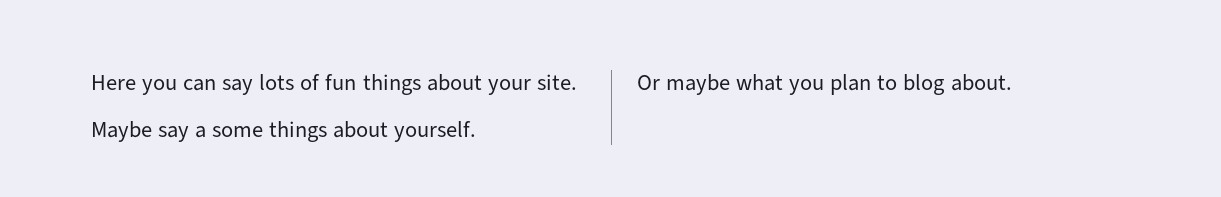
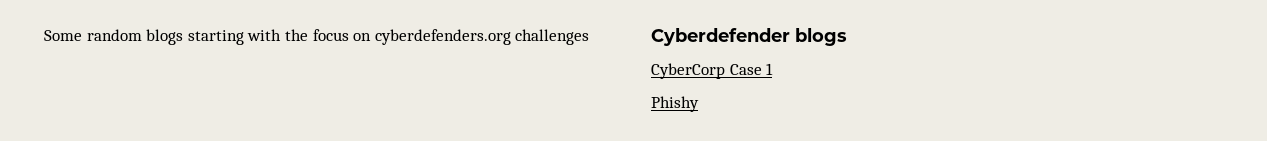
- Here you can say lots of fun things about your site.
- Maybe say a some things about yourself.
- Or maybe what you plan to blog about.
+ Some random blogs starting with the focus on cyberdefenders.org challenges
+ Cyberdefender blogs
+ CyberCorp Case 1
+ Phishy

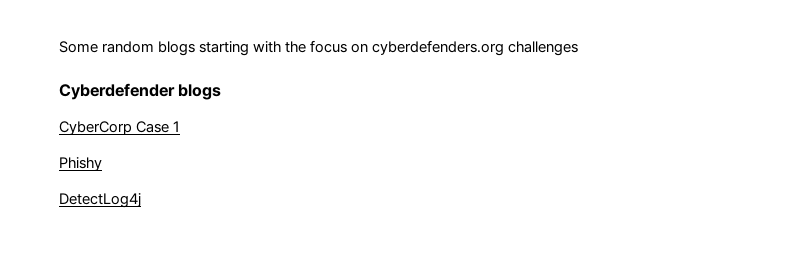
+ DetectLog4j

